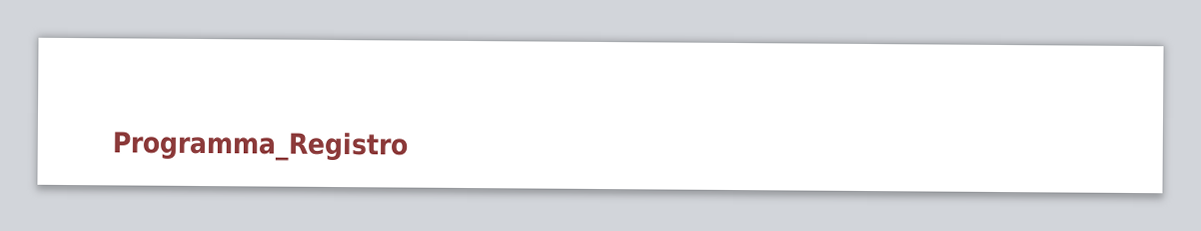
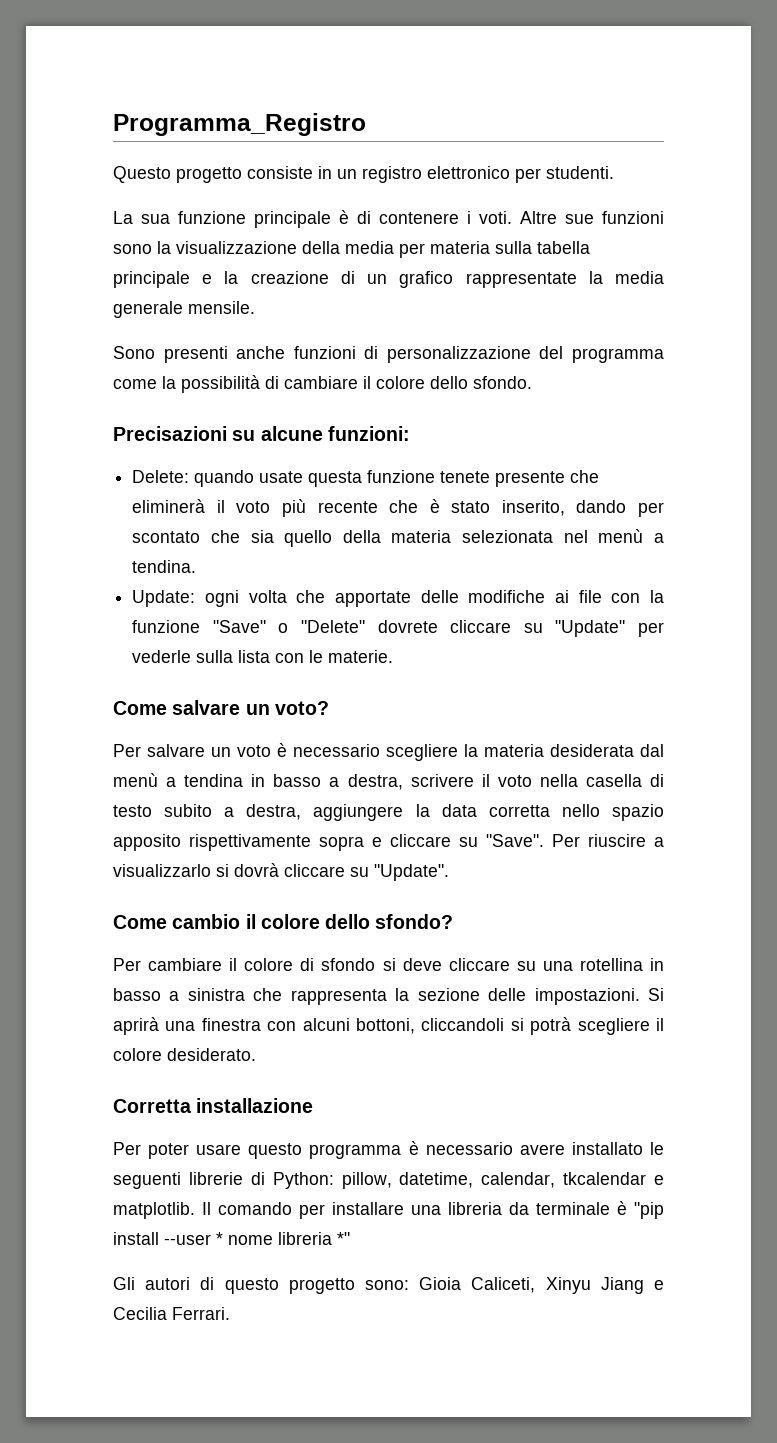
+ Questo progetto consiste in un registro elettronico per studenti.
+ La sua funzione principale è di contenere i voti. Altre sue funzioni sono la visualizzazione della media per materia sulla tabella principale e la creazione di un grafico rappresentate la media generale mensile.
+ Sono presenti anche funzioni di personalizzazione del programma come la possibilità di cambiare il colore dello sfondo.
+ Precisazioni su alcune funzioni:
+ Delete: quando usate questa funzione tenete presente che eliminerà il voto più recente che è stato inserito, dando per scontato che sia quello della materia selezionata nel menù a tendina.
+ Update: ogni volta che apportate delle modifiche ai file con la funzione "Save" o "Delete" dovrete cliccare su "Update" per vederle sulla lista con le materie.
+ Come salvare un voto?
+ Per salvare un voto è necessario scegliere la materia desiderata dal menù a tendina in basso a destra, scrivere il voto nella casella di testo subito a destra, aggiungere la data corretta nello spazio apposito rispettivamente sopra e cliccare su "Save". Per riuscire a visualizzarlo si dovrà cliccare su "Update".
+ Come cambio il colore dello sfondo?
+ Per cambiare il colore di sfondo si deve cliccare su una rotellina in basso a sinistra che rappresenta la sezione delle impostazioni. Si aprirà una finestra con alcuni bottoni, cliccandoli si potrà scegliere il colore desiderato.
+ Corretta installazione
+ Per poter usare questo programma è necessario avere installato le seguenti librerie di Python: pillow, datetime, calendar, tkcalendar e matplotlib. Il comando per installare una libreria da terminale è "pip install --user * nome libreria *"
+ Gli autori di questo progetto sono: Gioia Caliceti, Xinyu Jiang e Cecilia Ferrari.

